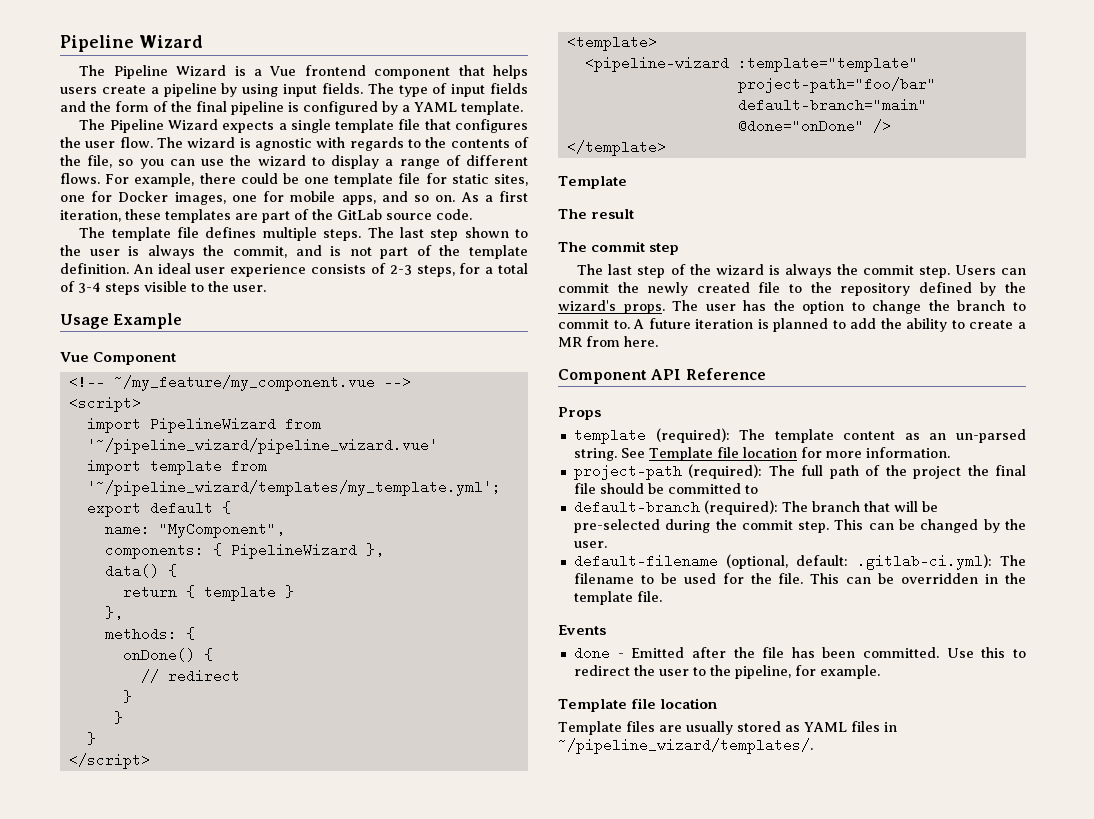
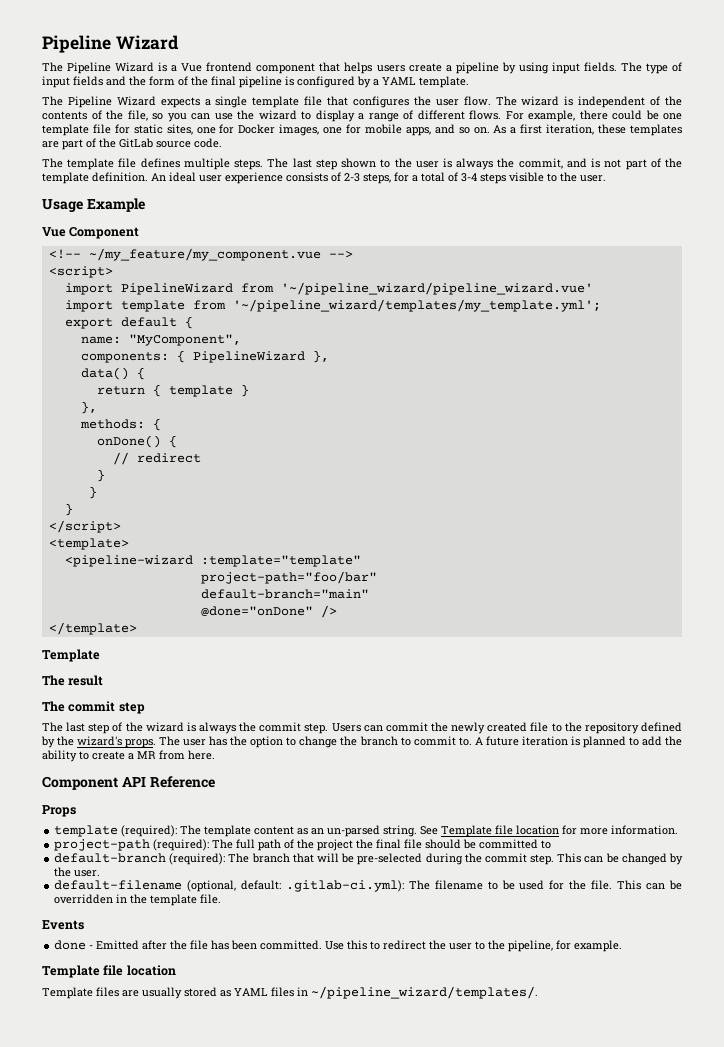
- The wizard is agnostic with regards to the contents of the file, so you can use the wizard to display a range of different flows.
+ The wizard is independent of the contents of the file, so you can use the wizard to display a range of different flows.

